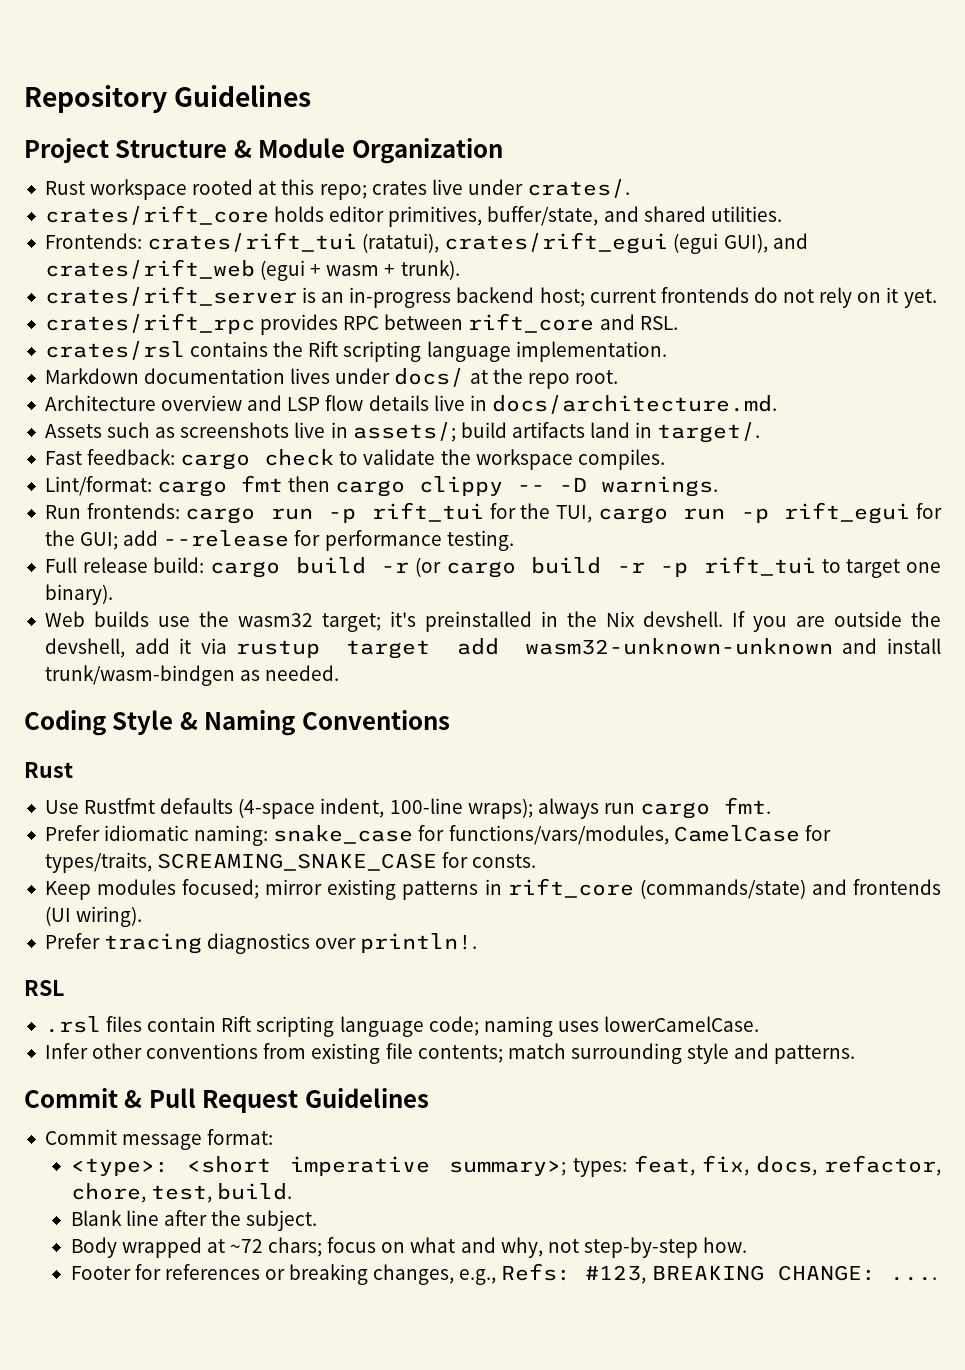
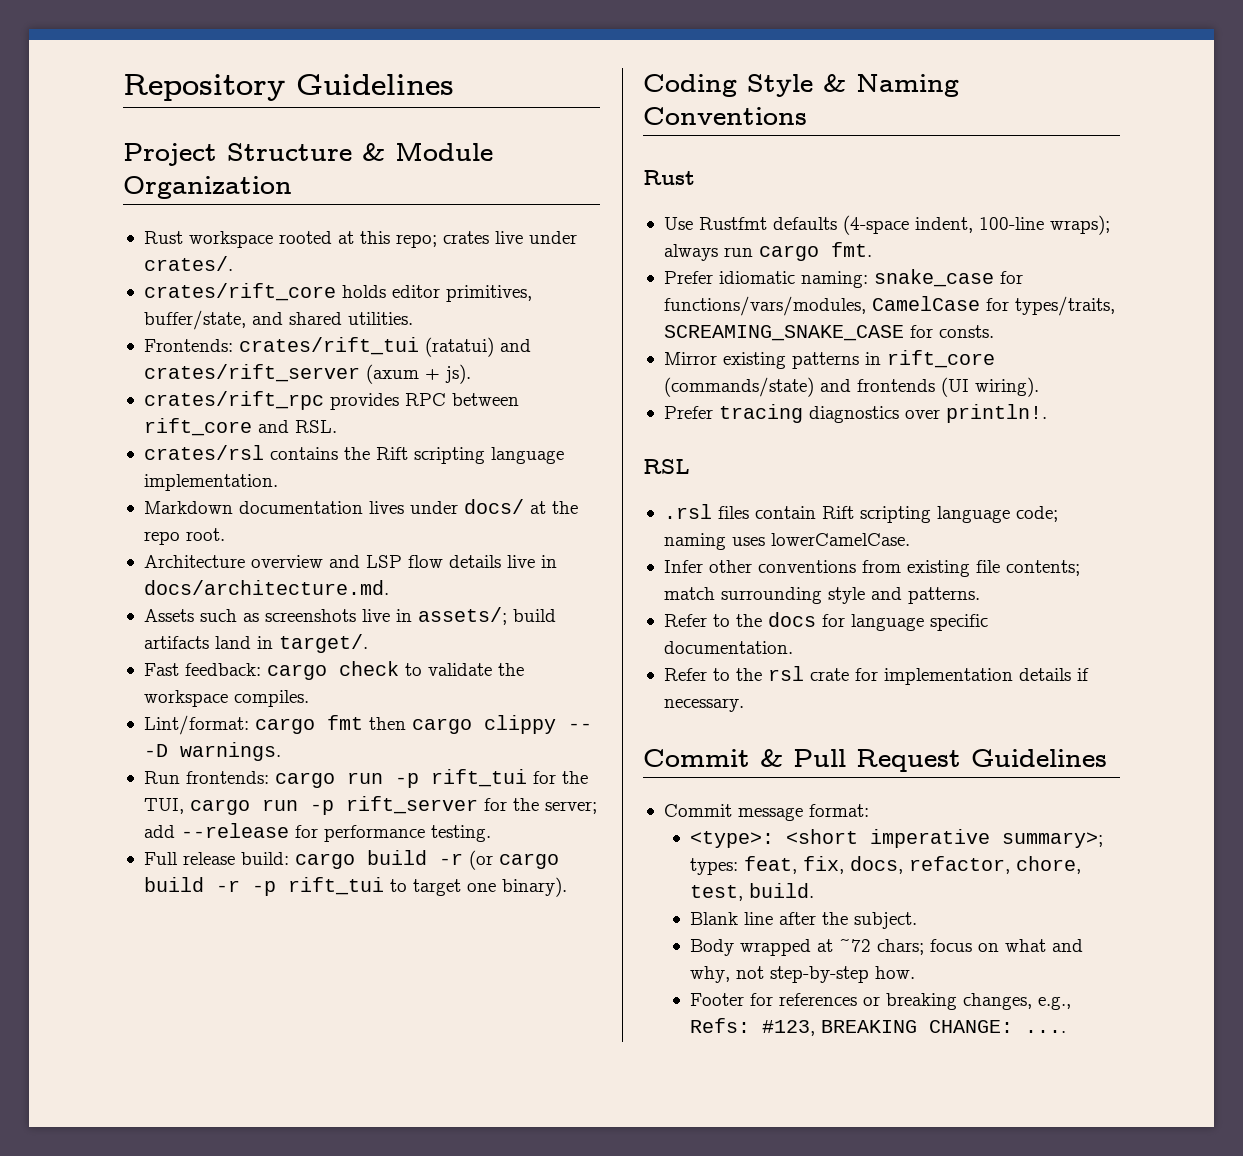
- Frontends: crates/rift_tui (ratatui), crates/rift_egui (egui GUI), and crates/rift_web (egui + wasm + trunk).
- crates/rift_server is an in-progress backend host; current frontends do not rely on it yet.
+ Frontends: crates/rift_tui (ratatui) and crates/rift_server (axum + js).
- Run frontends: cargo run -p rift_tui for the TUI, cargo run -p rift_egui for the GUI; add --release for performance testing.
+ Run frontends: cargo run -p rift_tui for the TUI, cargo run -p rift_server for the server; add --release for performance testing.
- Web builds use the wasm32 target; it's preinstalled in the Nix devshell. If you are outside the devshell, add it via rustup target add wasm32-unknown-unknown and install trunk/wasm-bindgen as needed.
- Keep modules focused; mirror existing patterns in rift_core (commands/state) and frontends (UI wiring).
+ Mirror existing patterns in rift_core (commands/state) and frontends (UI wiring).
+ Refer to the docs for language specific documentation.
+ Refer to the rsl crate for implementation details if necessary.

